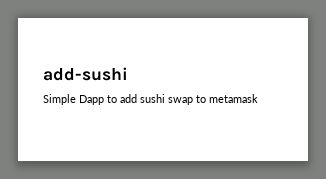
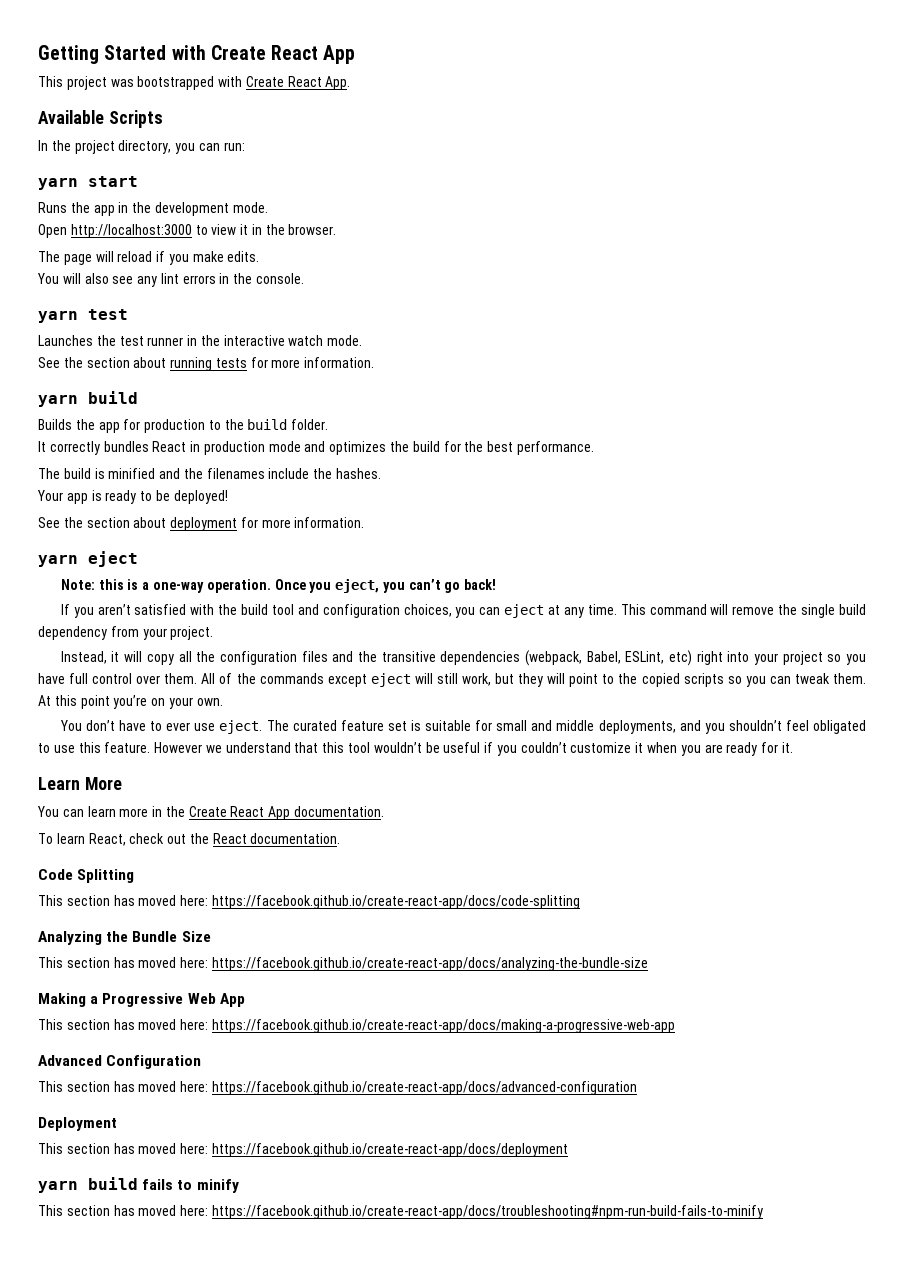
- add-sushi
- Simple Dapp to add sushi swap to metamask
+ Getting Started with Create React App
+ This project was bootstrapped with Create React App.
+ Available Scripts
+ In the project directory, you can run:
+ yarn start
+ Runs the app in the development mode.
+ Open http://localhost:3000 to view it in the browser.
+ The page will reload if you make edits.
+ You will also see any lint errors in the console.
+ yarn test
+ Launches the test runner in the interactive watch mode.
+ See the section about running tests for more information.
+ yarn build
+ Builds the app for production to the build folder.
+ It correctly bundles React in production mode and optimizes the build for the best performance.
+ The build is minified and the filenames include the hashes.
+ Your app is ready to be deployed!
+ See the section about deployment for more information.
+ yarn eject
+ Note: this is a one-way operation. Once you eject, you can’t go back!
+ If you aren’t satisfied with the build tool and configuration choices, you can eject at any time. This command will remove the single build dependency from your project.
+ Instead, it will copy all the configuration files and the transitive dependencies (webpack, Babel, ESLint, etc) right into your project so you have full control over them. All of the commands except eject will still work, but they will point to the copied scripts so you can tweak them. At this point you’re on your own.
+ You don’t have to ever use eject. The curated feature set is suitable for small and middle deployments, and you shouldn’t feel obligated to use this feature. However we understand that this tool wouldn’t be useful if you couldn’t customize it when you are ready for it.
+ Learn More
+ You can learn more in the Create React App documentation.
+ To learn React, check out the React documentation.
+ Code Splitting
+ This section has moved here: https://facebook.github.io/create-react-app/docs/code-splitting
+ Analyzing the Bundle Size
+ This section has moved here: https://facebook.github.io/create-react-app/docs/analyzing-the-bundle-size
+ Making a Progressive Web App
+ This section has moved here: https://facebook.github.io/create-react-app/docs/making-a-progressive-web-app
+ Advanced Configuration
+ This section has moved here: https://facebook.github.io/create-react-app/docs/advanced-configuration
+ Deployment
+ This section has moved here: https://facebook.github.io/create-react-app/docs/deployment
+ yarn build fails to minify
+ This section has moved here: https://facebook.github.io/create-react-app/docs/troubleshooting#npm-run-build-fails-to-minify

